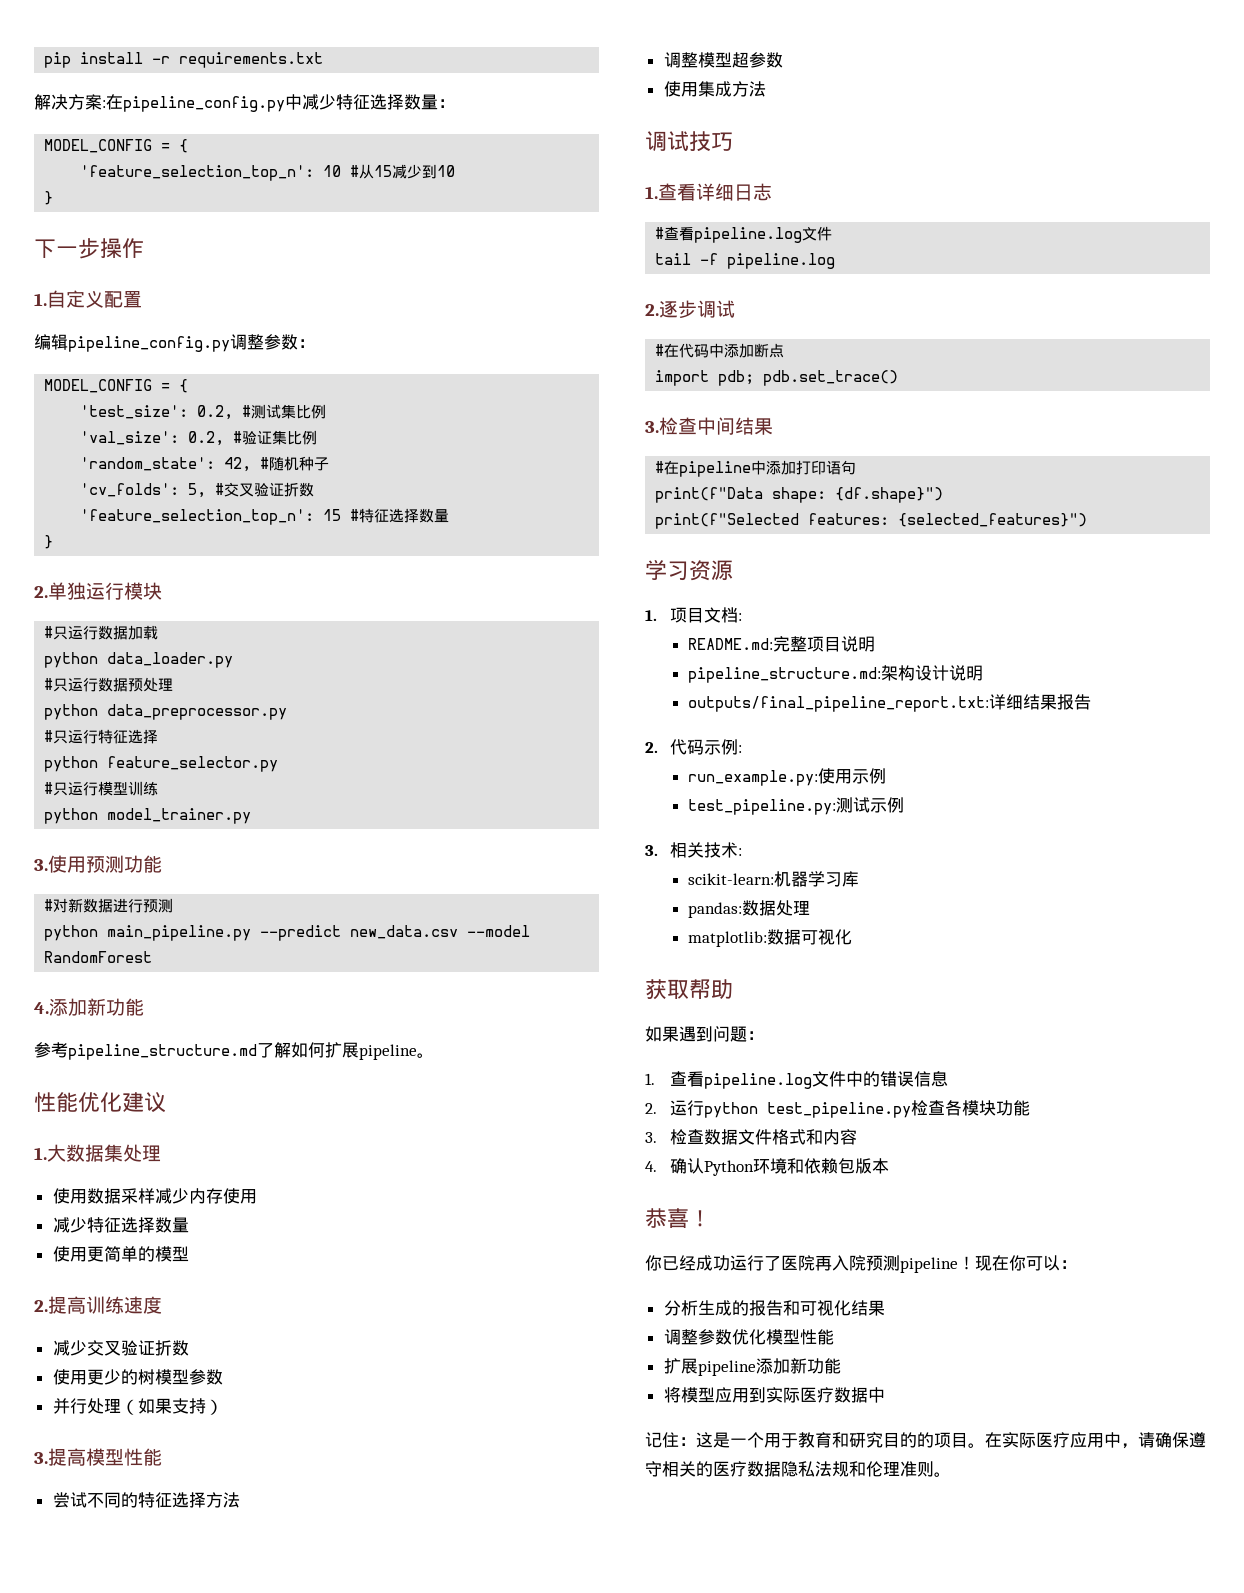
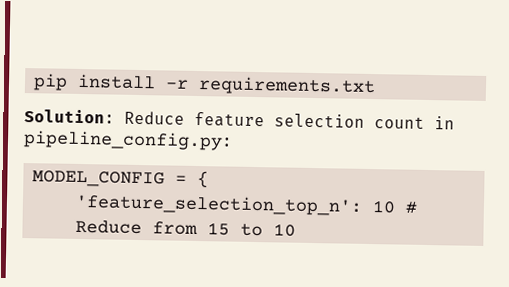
- 解决方案:在pipeline_config.py中减少特征选择数量：
+ Solution: Reduce feature selection count in pipeline_config.py:
- 'feature_selection_top_n': 10 #从15减少到10
- }
- 下一步操作
- 1.自定义配置
- 编辑pipeline_config.py调整参数：
- MODEL_CONFIG = {
- 'test_size': 0.2, #测试集比例
- 'val_size': 0.2, #验证集比例
- 'random_state': 42, #随机种子
- 'cv_folds': 5, #交叉验证折数
- 'feature_selection_top_n': 15 #特征选择数量
- }
- 2.单独运行模块
- #只运行数据加载
- python data_loader.py
- #只运行数据预处理
- python data_preprocessor.py
- #只运行特征选择
- python feature_selector.py
- #只运行模型训练
- python model_trainer.py
- 3.使用预测功能
- #对新数据进行预测
- python main_pipeline.py --predict new_data.csv --model RandomForest
- 4.添加新功能
- 参考pipeline_structure.md了解如何扩展pipeline。
- 性能优化建议
- 1.大数据集处理
- 使用数据采样减少内存使用
- 减少特征选择数量
- 使用更简单的模型
- 2.提高训练速度
- 减少交叉验证折数
- 使用更少的树模型参数
- 并行处理（如果支持）
- 3.提高模型性能
- 尝试不同的特征选择方法
- 调整模型超参数
- 使用集成方法
- 调试技巧
- 1.查看详细日志
- #查看pipeline.log文件
- tail -f pipeline.log
- 2.逐步调试
- #在代码中添加断点
- import pdb; pdb.set_trace()
- 3.检查中间结果
- #在pipeline中添加打印语句
- print(f"Data shape: {df.shape}")
- print(f"Selected features: {selected_features}")
- 学习资源
- 1.项目文档:
- README.md:完整项目说明
- pipeline_structure.md:架构设计说明
- outputs/final_pipeline_report.txt:详细结果报告
- 2.代码示例:
- run_example.py:使用示例
- test_pipeline.py:测试示例
- 3.相关技术:
- scikit-learn:机器学习库
- pandas:数据处理
- matplotlib:数据可视化
- 获取帮助
- 如果遇到问题：
- 1.查看pipeline.log文件中的错误信息
- 2.运行python test_pipeline.py检查各模块功能
- 3.检查数据文件格式和内容
- 4.确认Python环境和依赖包版本
- 恭喜！
- 你已经成功运行了医院再入院预测pipeline！现在你可以：
- 分析生成的报告和可视化结果
- 调整参数优化模型性能
- 扩展pipeline添加新功能
- 将模型应用到实际医疗数据中
- 记住：这是一个用于教育和研究目的的项目。在实际医疗应用中，请确保遵守相关的医疗数据隐私法规和伦理准则。
+ 'feature_selection_top_n': 10 # Reduce from 15 to 10

